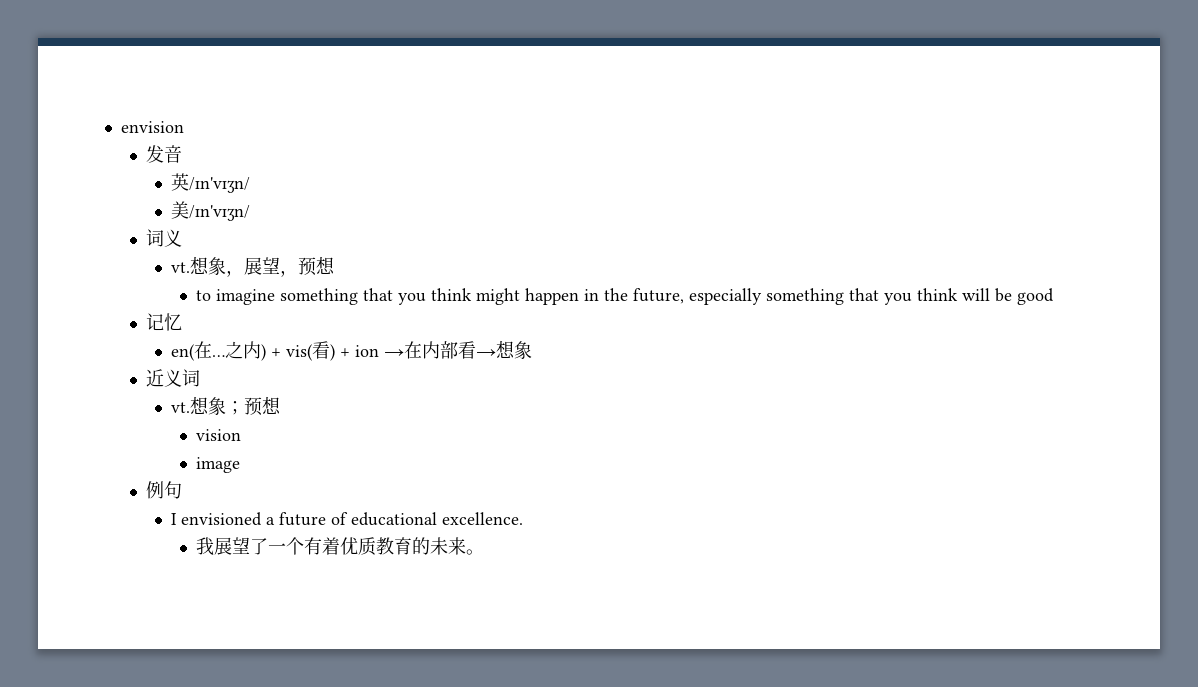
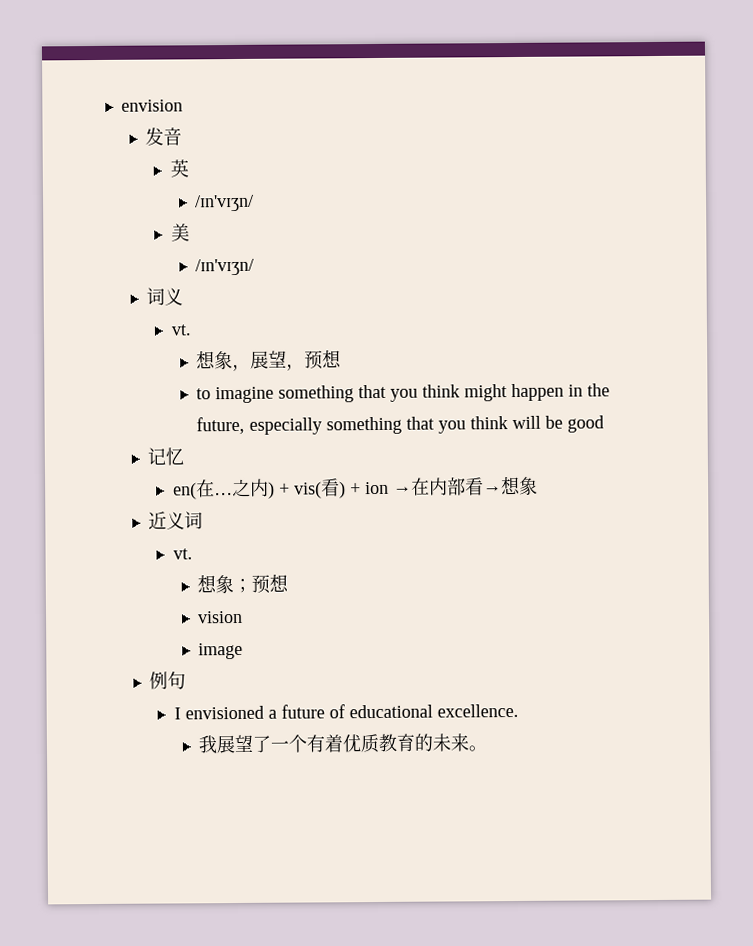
- 英/ɪn'vɪʒn/
+ 英
+ /ɪn'vɪʒn/
- 美/ɪn'vɪʒn/
+ 美
+ /ɪn'vɪʒn/
  词义
- vt.想象，展望，预想
+ vt.
+ 想象，展望，预想
  近义词
- vt.想象；预想
+ vt.
+ 想象；预想

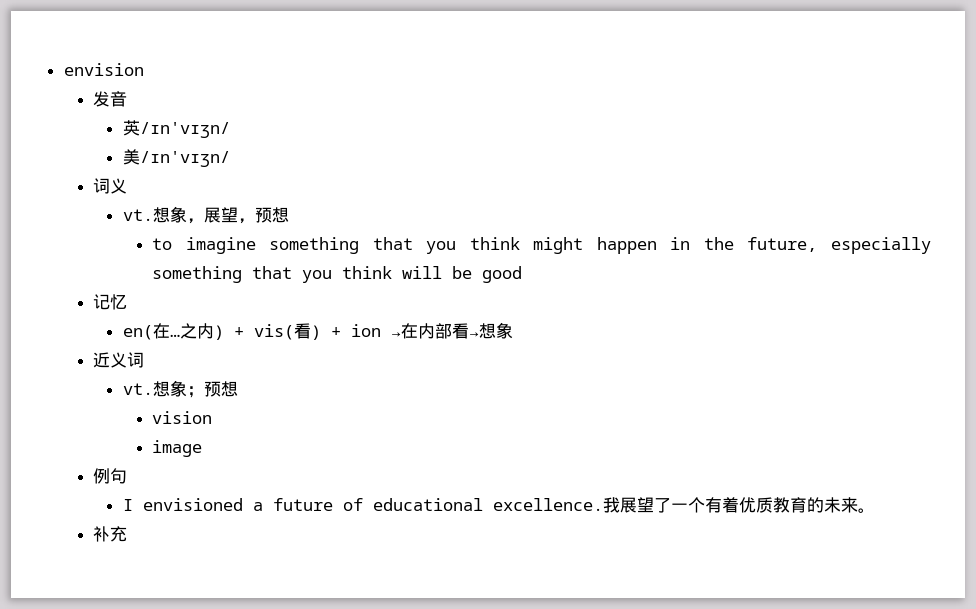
- 英
- /ɪn'vɪʒn/
+ 英/ɪn'vɪʒn/
- 美
- /ɪn'vɪʒn/
+ 美/ɪn'vɪʒn/
  词义
- vt.
- 想象，展望，预想
+ vt.想象，展望，预想
  近义词
- vt.
- 想象；预想
+ vt.想象；预想
- I envisioned a future of educational excellence.
- 我展望了一个有着优质教育的未来。
+ I envisioned a future of educational excellence.我展望了一个有着优质教育的未来。
+ 补充

